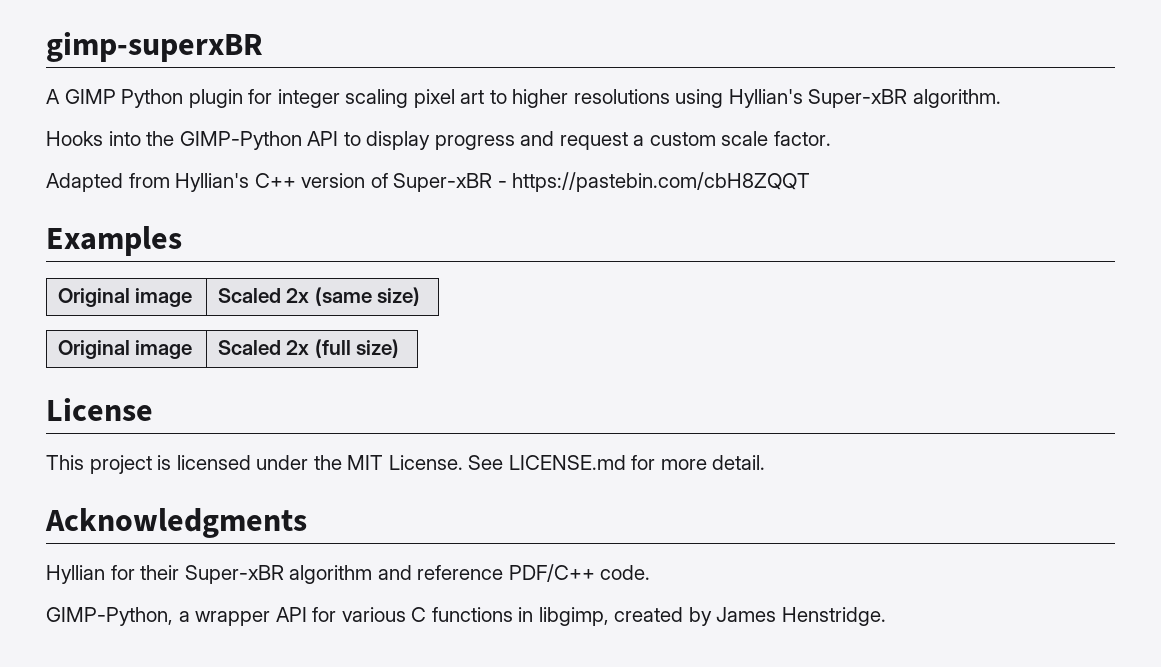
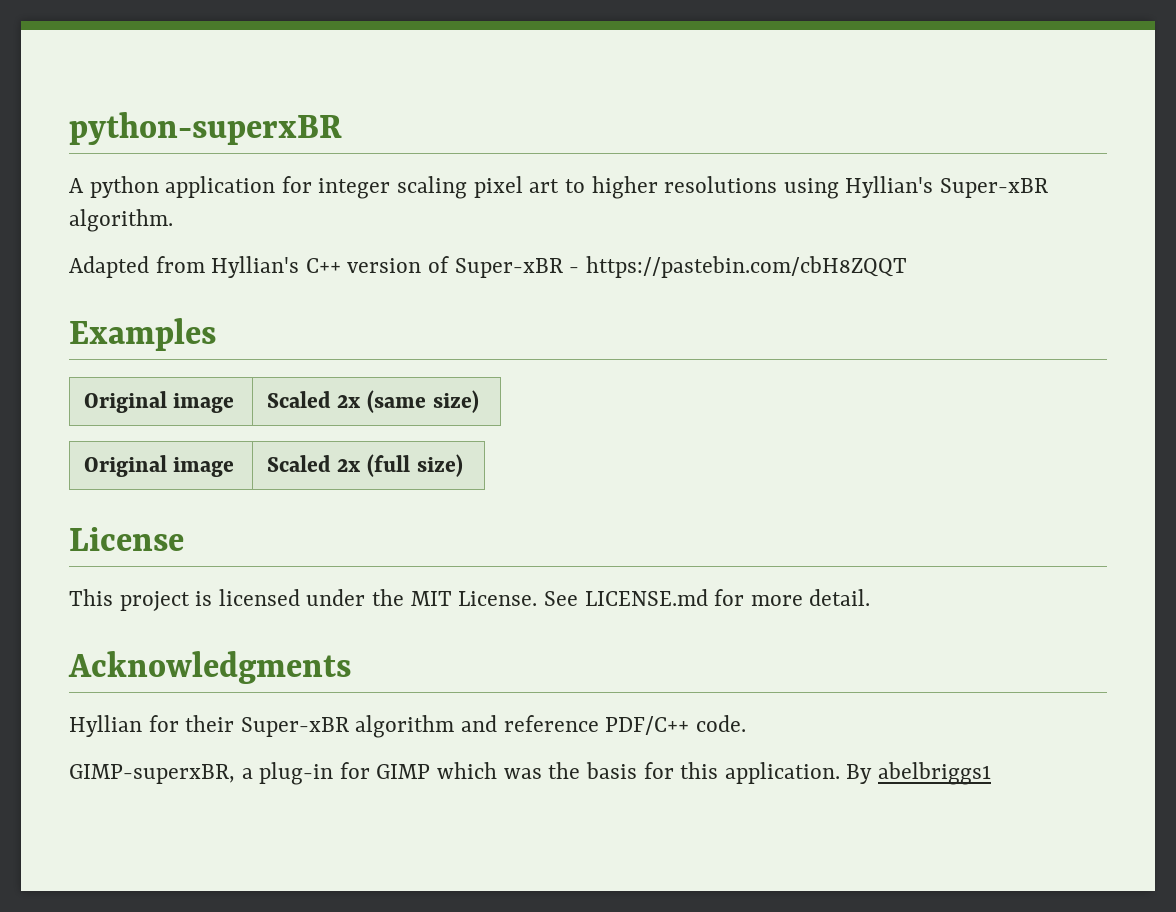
- gimp-superxBR
+ python-superxBR
- A GIMP Python plugin for integer scaling pixel art to higher resolutions using Hyllian's Super-xBR algorithm.
+ A python application for integer scaling pixel art to higher resolutions using Hyllian's Super-xBR algorithm.
- Hooks into the GIMP-Python API to display progress and request a custom scale factor.
- GIMP-Python, a wrapper API for various C functions in libgimp, created by James Henstridge.
+ GIMP-superxBR, a plug-in for GIMP which was the basis for this application. By abelbriggs1

